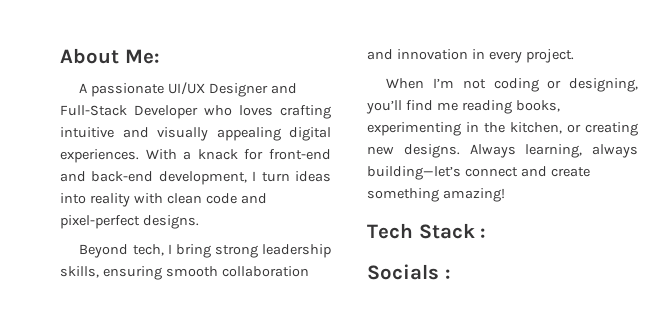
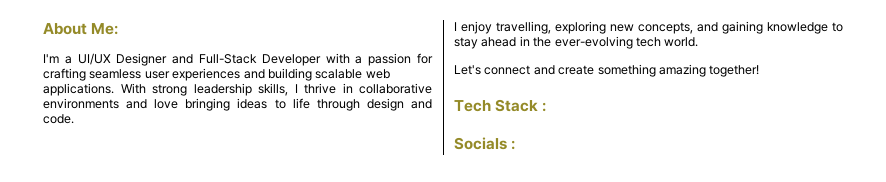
- A passionate UI/UX Designer and Full-Stack Developer who loves crafting intuitive and visually appealing digital experiences. With a knack for front-end and back-end development, I turn ideas into reality with clean code and pixel-perfect designs.
- Beyond tech, I bring strong leadership skills, ensuring smooth collaboration and innovation in every project.
- When I’m not coding or designing, you’ll find me reading books, experimenting in the kitchen, or creating new designs. Always learning, always building—let’s connect and create something amazing!
+ I'm a UI/UX Designer and Full-Stack Developer with a passion for crafting seamless user experiences and building scalable web applications. With strong leadership skills, I thrive in collaborative environments and love bringing ideas to life through design and code.
+ I enjoy travelling, exploring new concepts, and gaining knowledge to stay ahead in the ever-evolving tech world.
+ Let's connect and create something amazing together!

